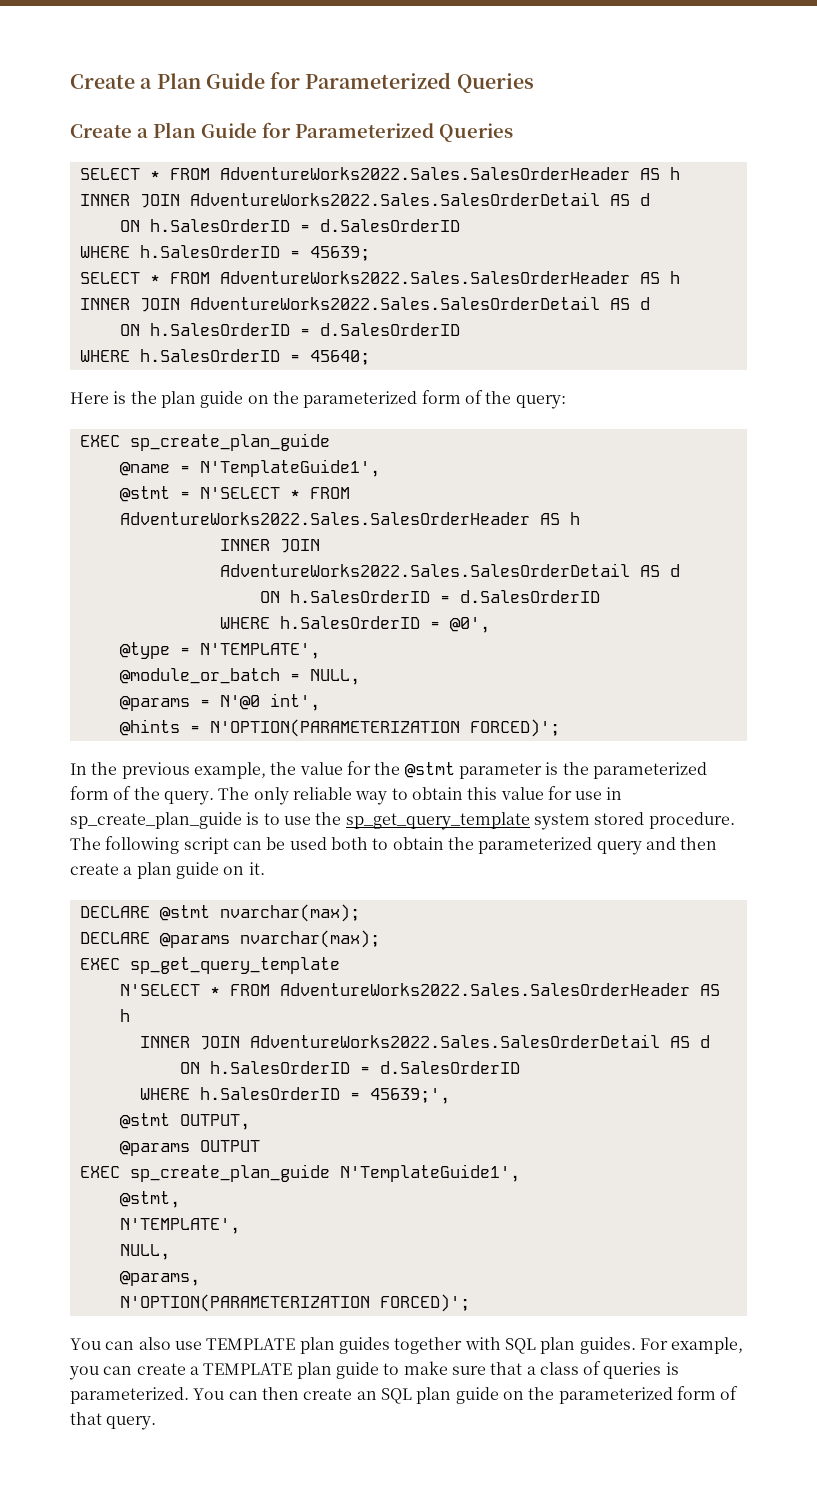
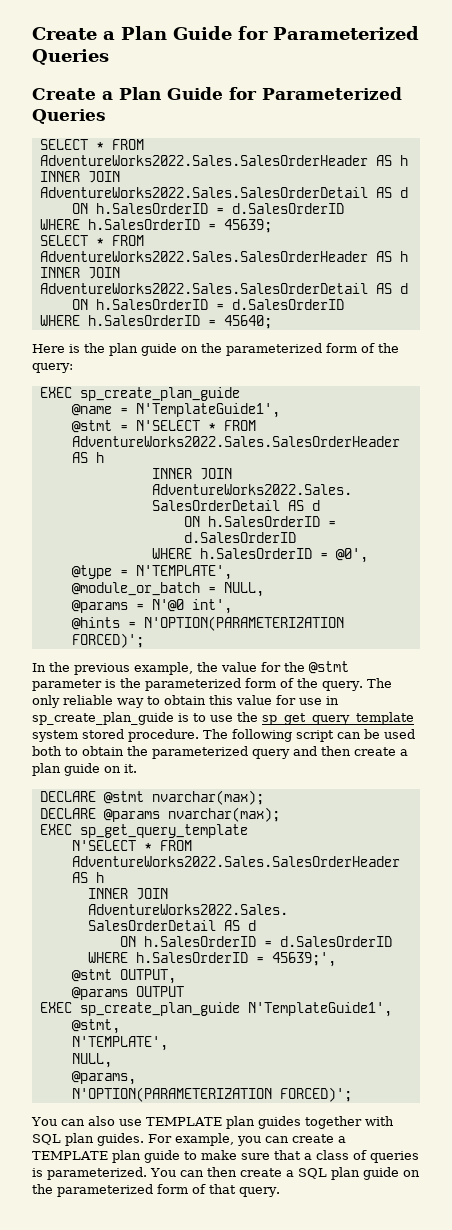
- You can then create an SQL plan guide on the parameterized form of that query.
+ You can then create a SQL plan guide on the parameterized form of that query.

